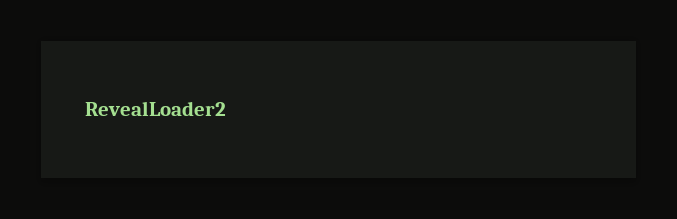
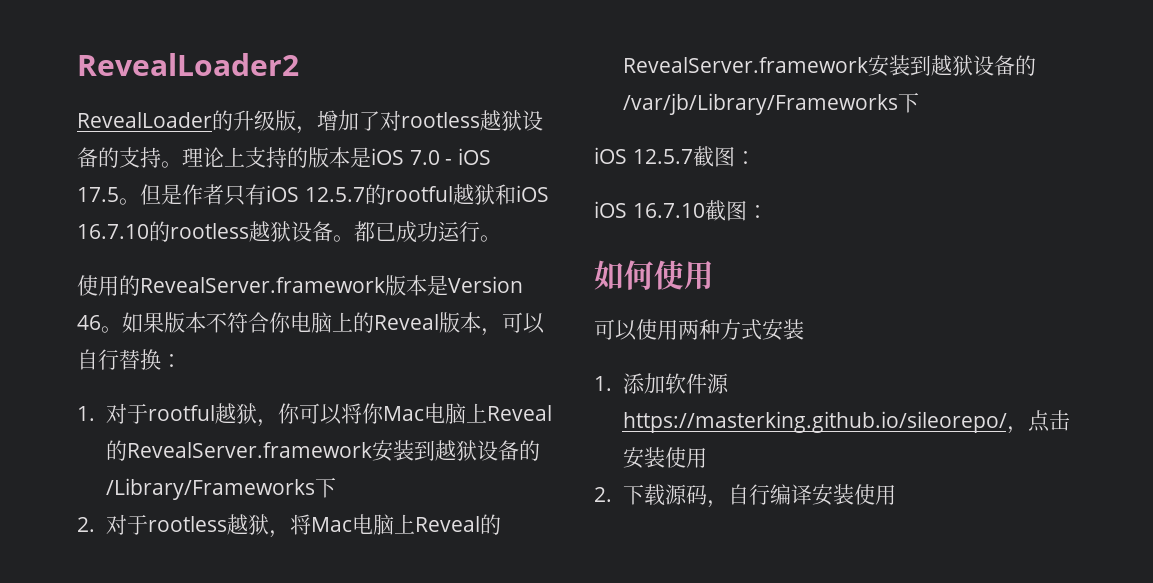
+ RevealLoader的升级版，增加了对rootless越狱设备的支持。理论上支持的版本是iOS 7.0 - iOS 17.5。但是作者只有iOS 12.5.7的rootful越狱和iOS 16.7.10的rootless越狱设备。都已成功运行。
+ 使用的RevealServer.framework版本是Version 46。如果版本不符合你电脑上的Reveal版本，可以自行替换：
+ 1.对于rootful越狱，你可以将你Mac电脑上Reveal的RevealServer.framework安装到越狱设备的/Library/Frameworks下
+ 2.对于rootless越狱，将Mac电脑上Reveal的RevealServer.framework安装到越狱设备的/var/jb/Library/Frameworks下
+ iOS 12.5.7截图：
+ iOS 16.7.10截图：
+ 如何使用
+ 可以使用两种方式安装
+ 1.添加软件源https://masterking.github.io/sileorepo/，点击安装使用
+ 2.下载源码，自行编译安装使用

